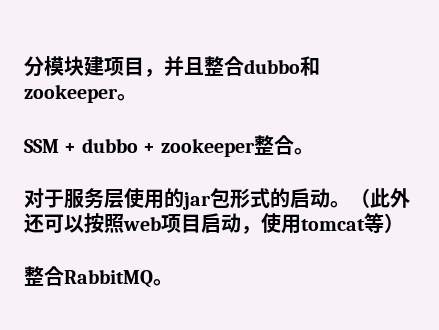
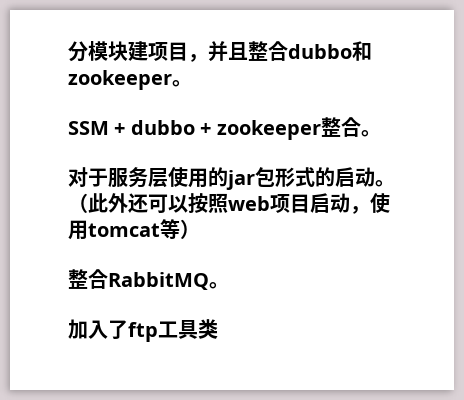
+ 加入了ftp工具类

